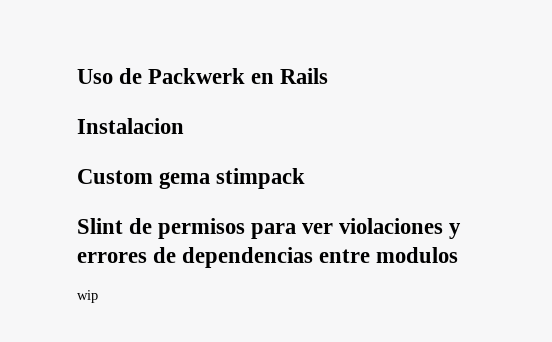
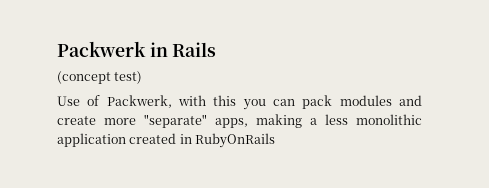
- Uso de Packwerk en Rails
- Instalacion
- Custom gema stimpack
- Slint de permisos para ver violaciones y errores de dependencias entre modulos
- wip
+ Packwerk in Rails
+ (concept test)
+ Use of Packwerk, with this you can pack modules and create more "separate" apps, making a less monolithic application created in RubyOnRails

